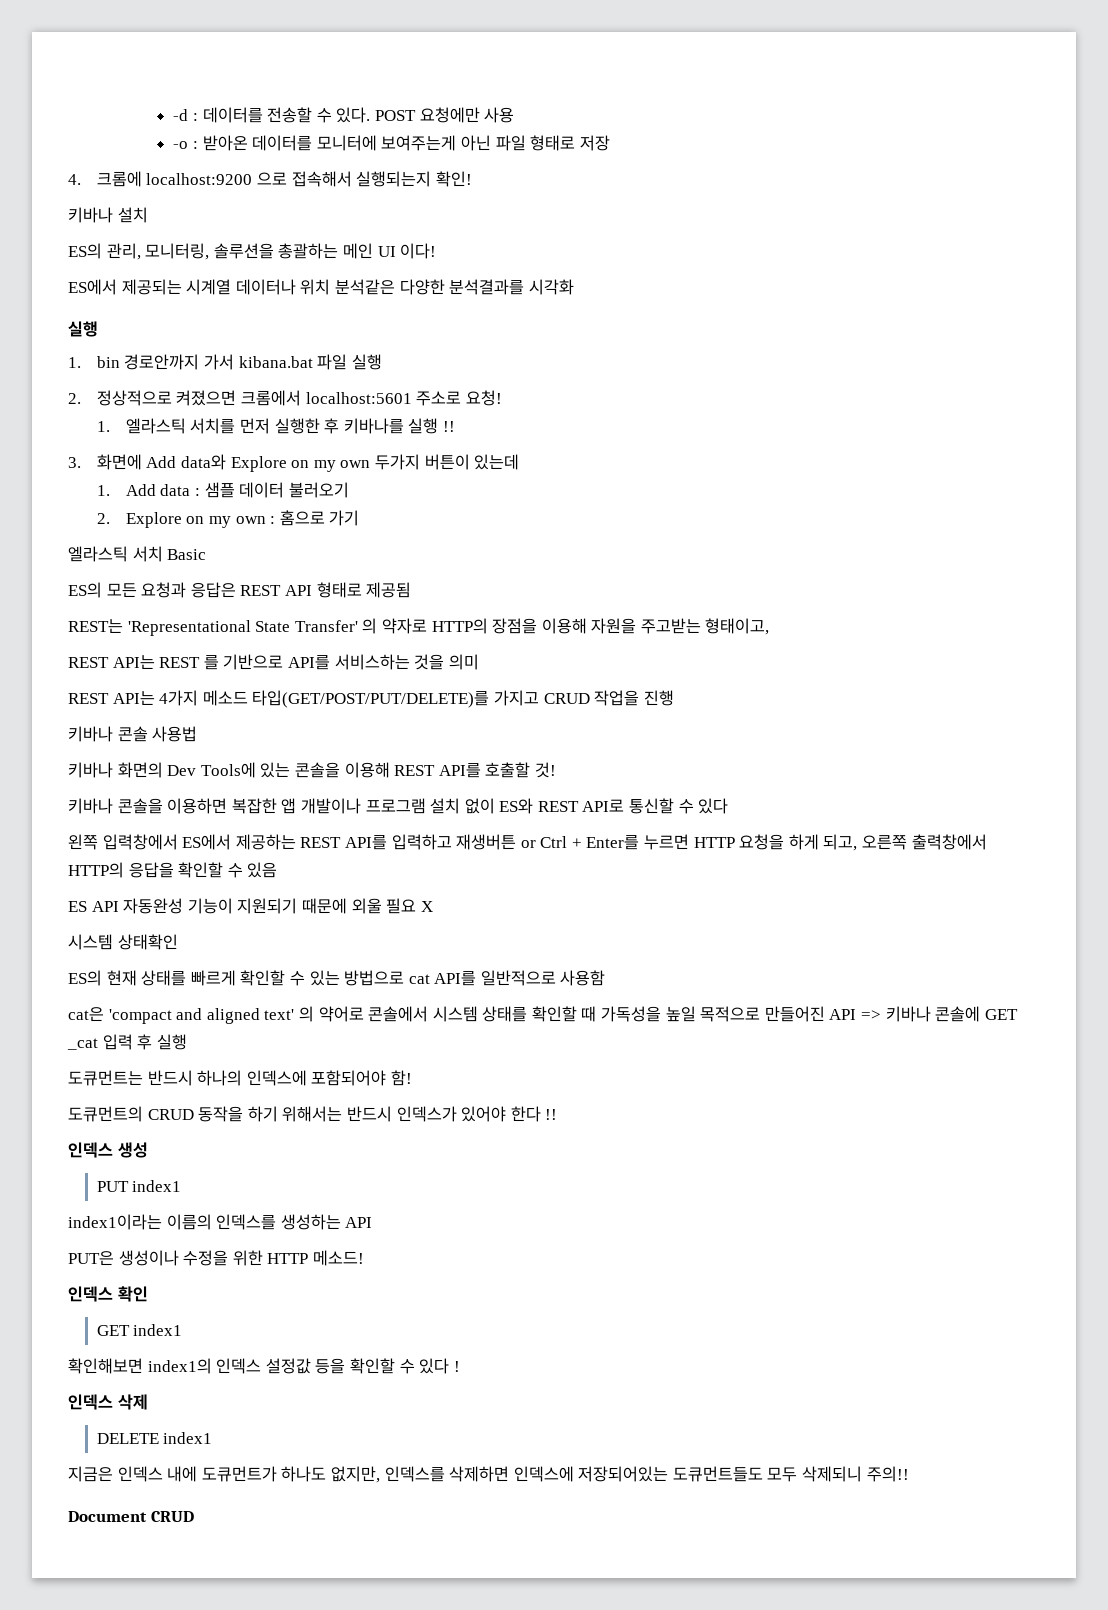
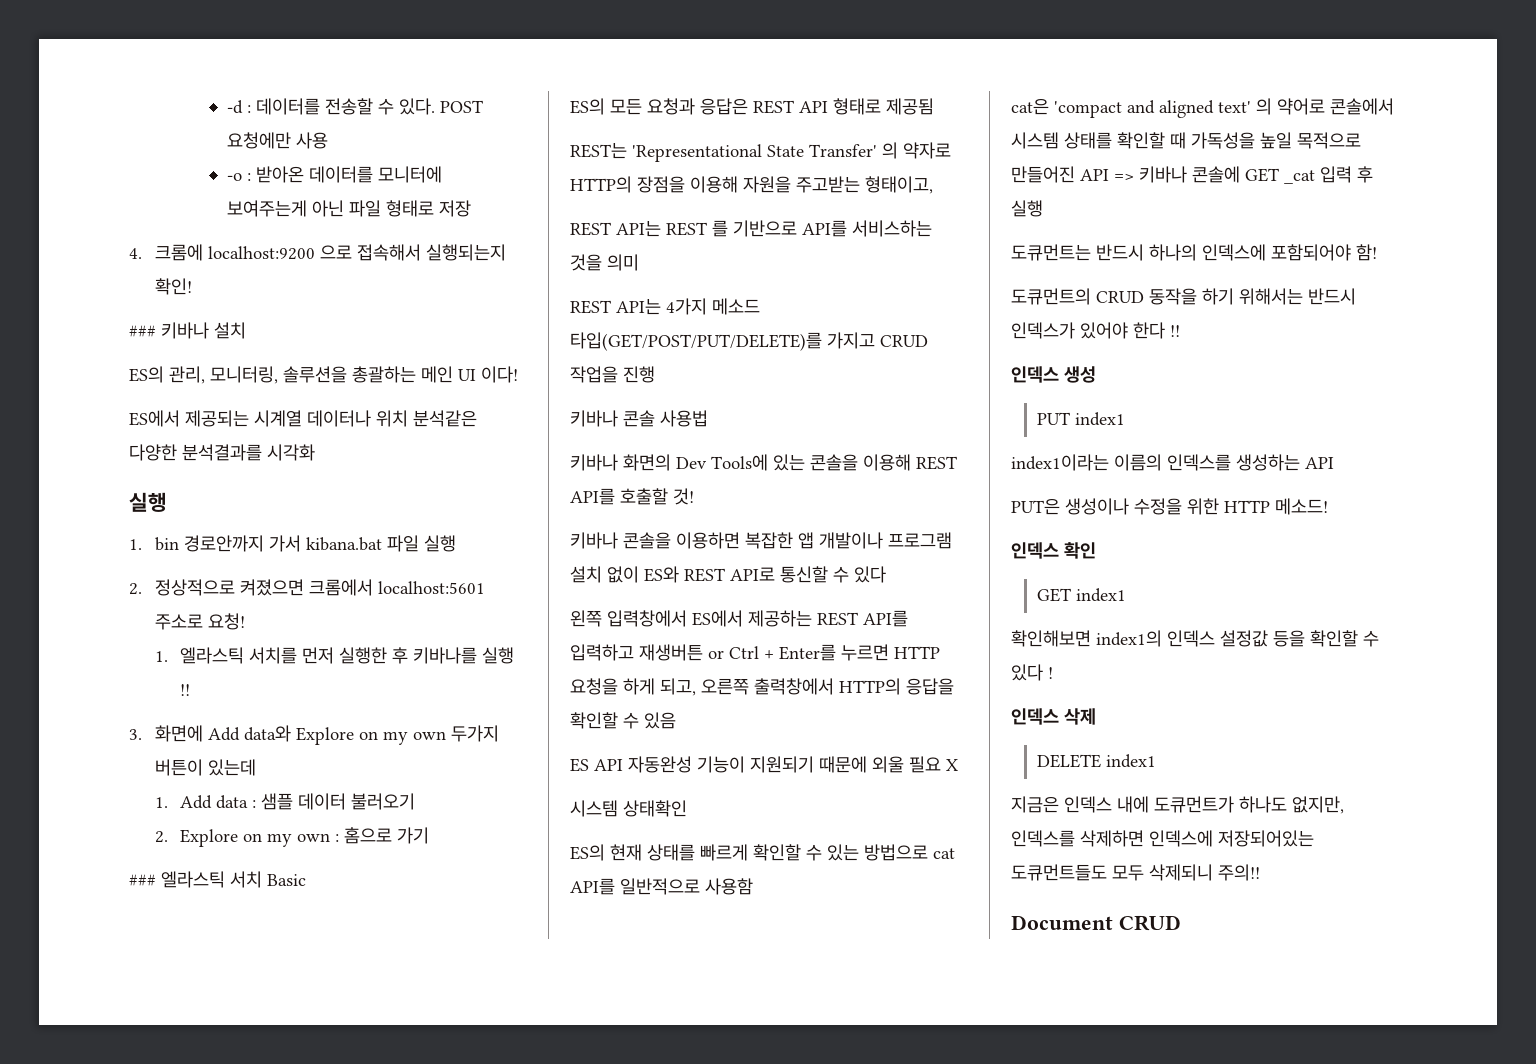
- 키바나 설치
+ ### 키바나 설치
- 엘라스틱 서치 Basic
+ ### 엘라스틱 서치 Basic

